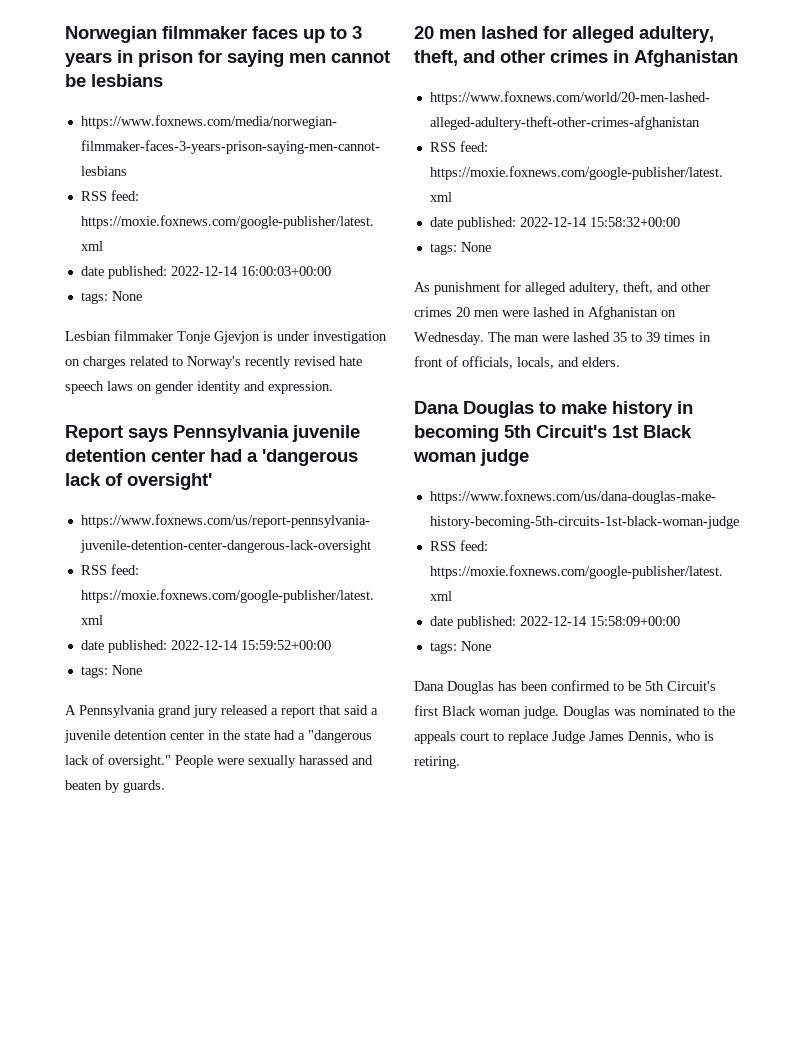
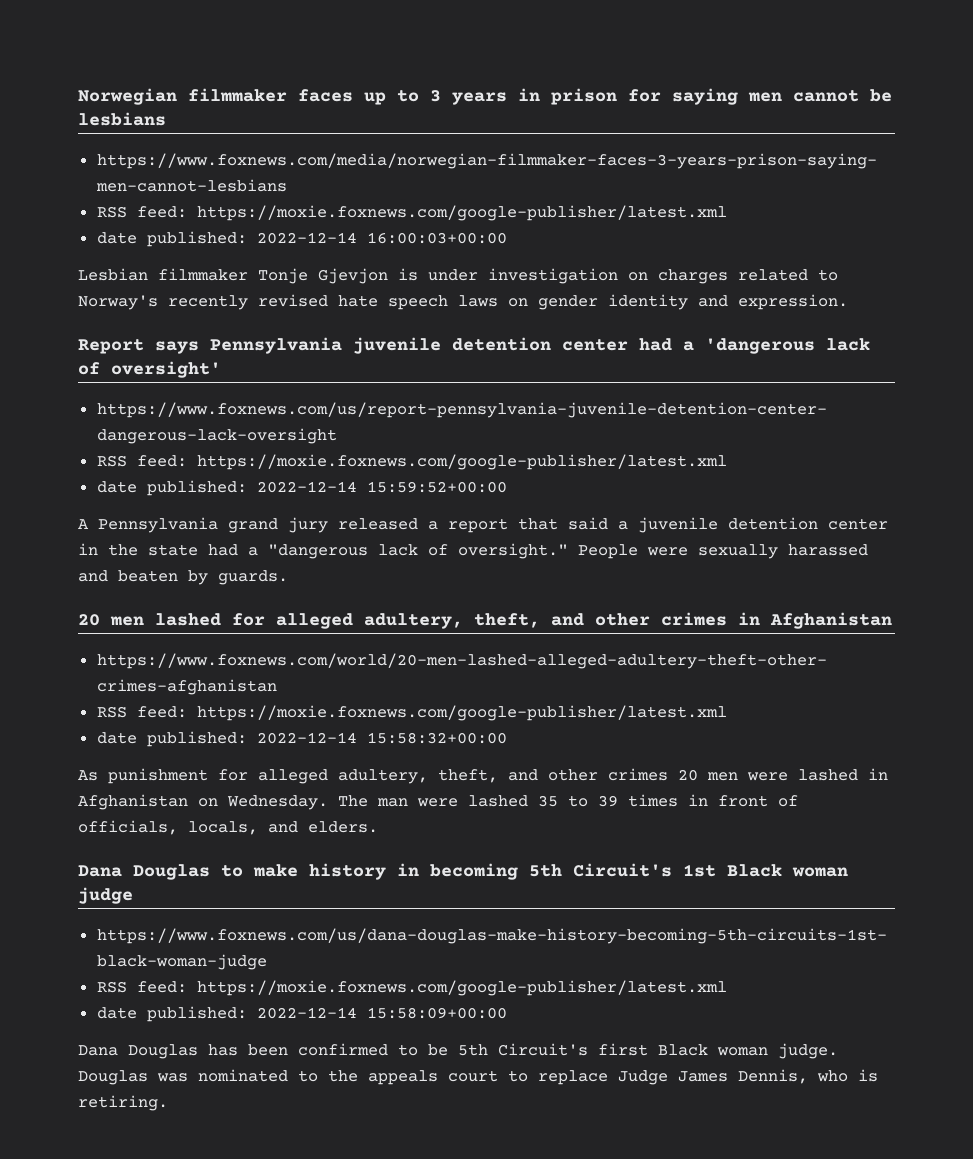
  date published: 2022-12-14 16:00:03+00:00
- tags: None
  date published: 2022-12-14 15:59:52+00:00
- tags: None
  date published: 2022-12-14 15:58:32+00:00
- tags: None
  date published: 2022-12-14 15:58:09+00:00
- tags: None

